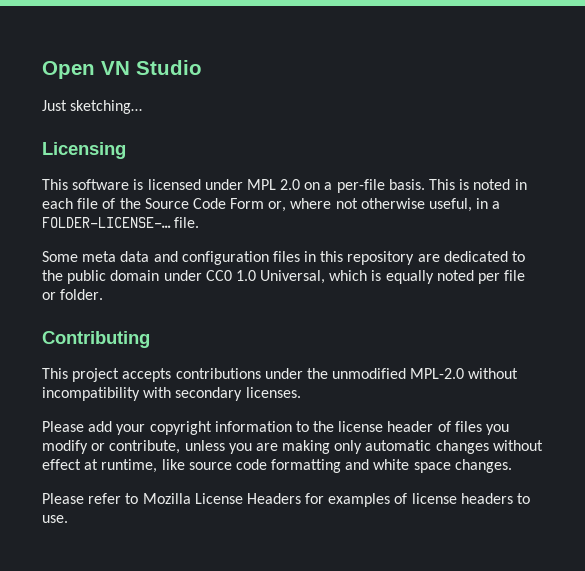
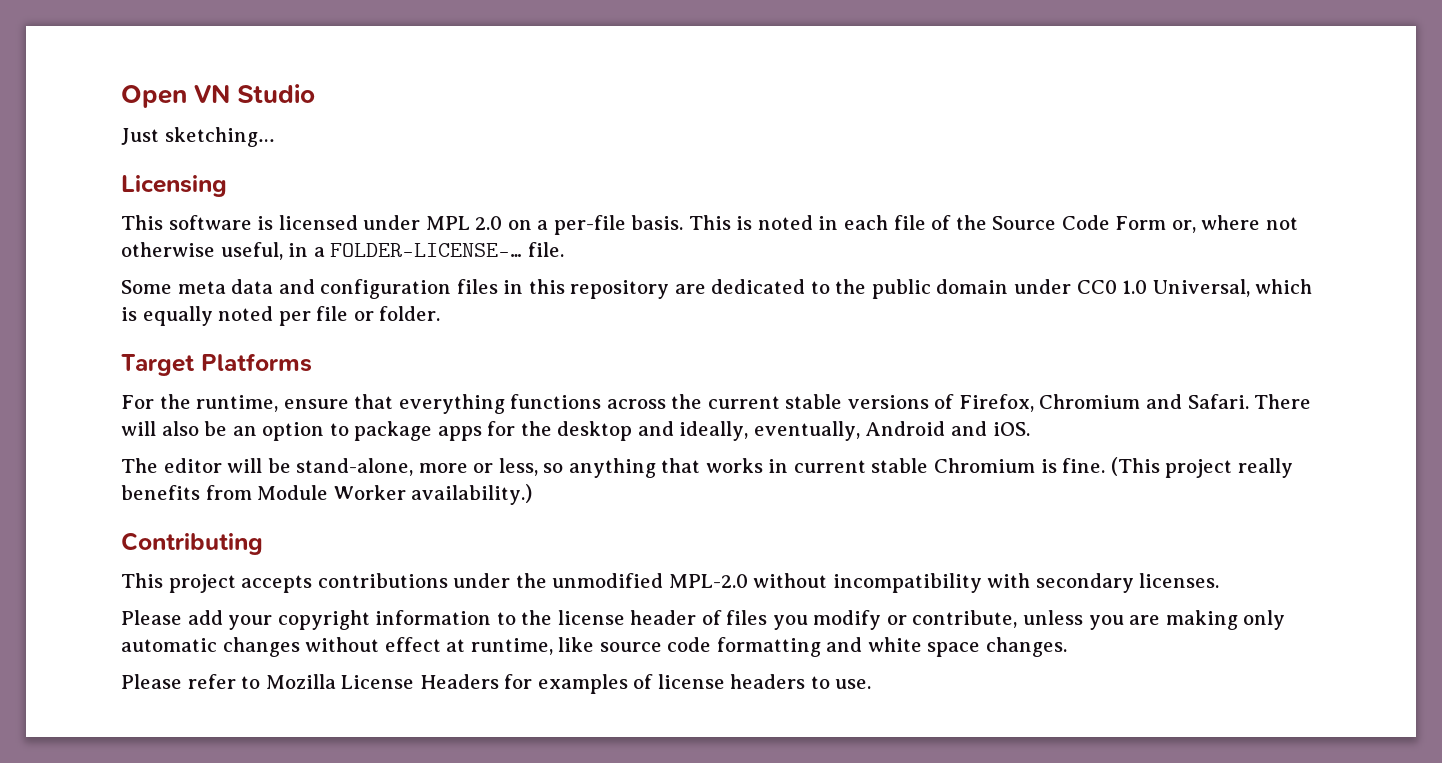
+ Target Platforms
+ For the runtime, ensure that everything functions across the current stable versions of Firefox, Chromium and Safari. There will also be an option to package apps for the desktop and ideally, eventually, Android and iOS.
+ The editor will be stand-alone, more or less, so anything that works in current stable Chromium is fine. (This project really benefits from Module Worker availability.)

